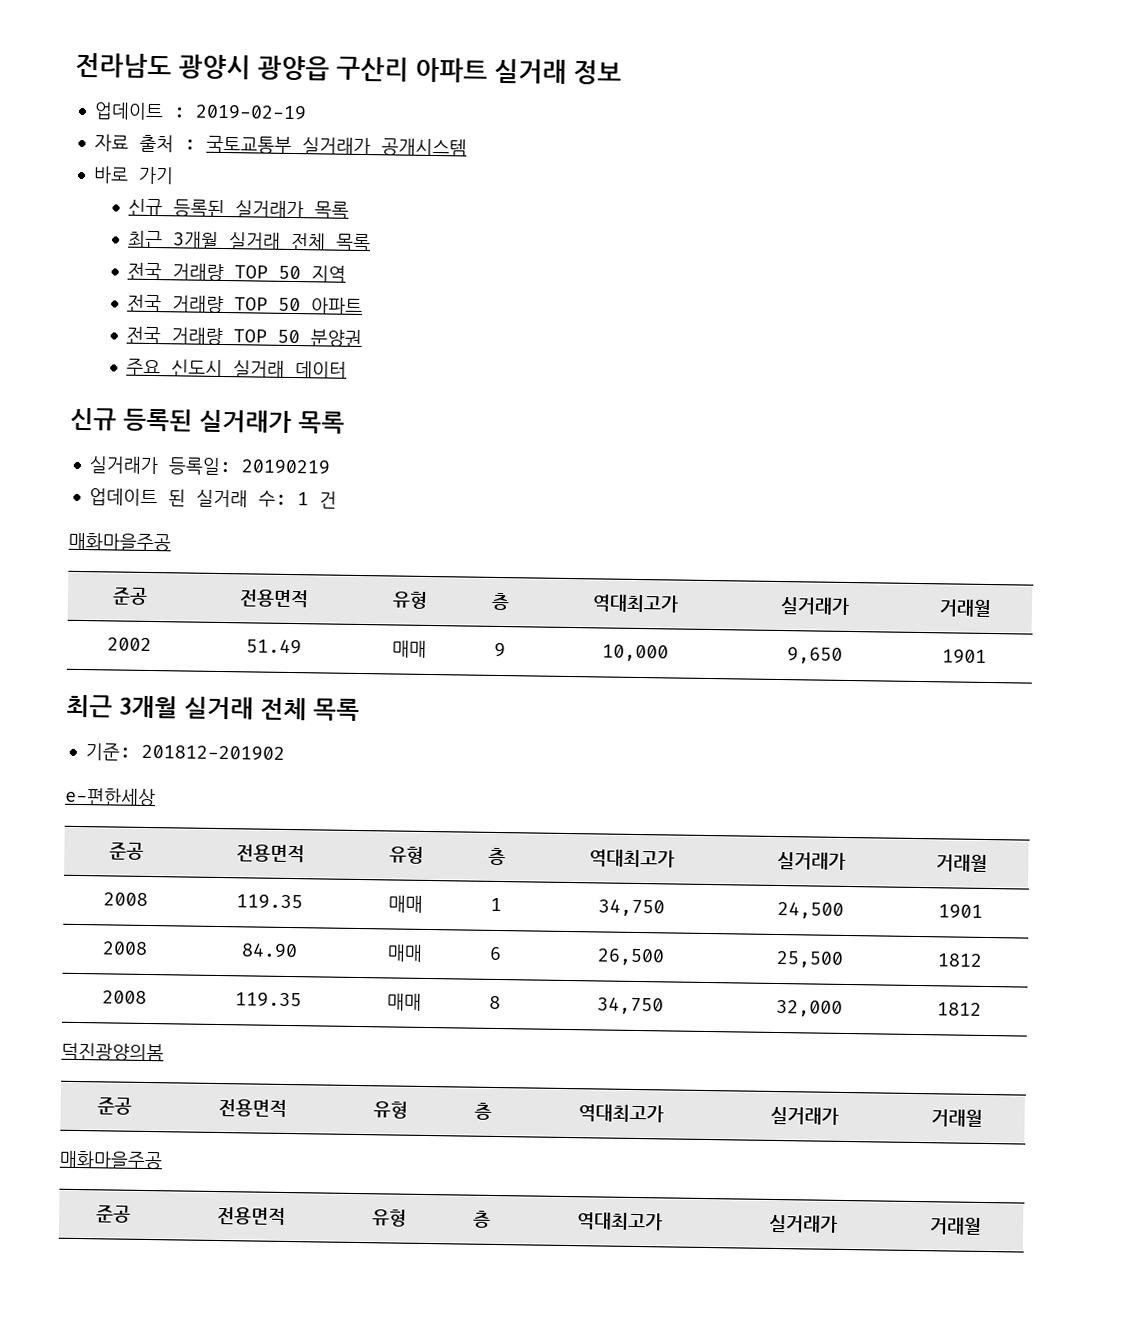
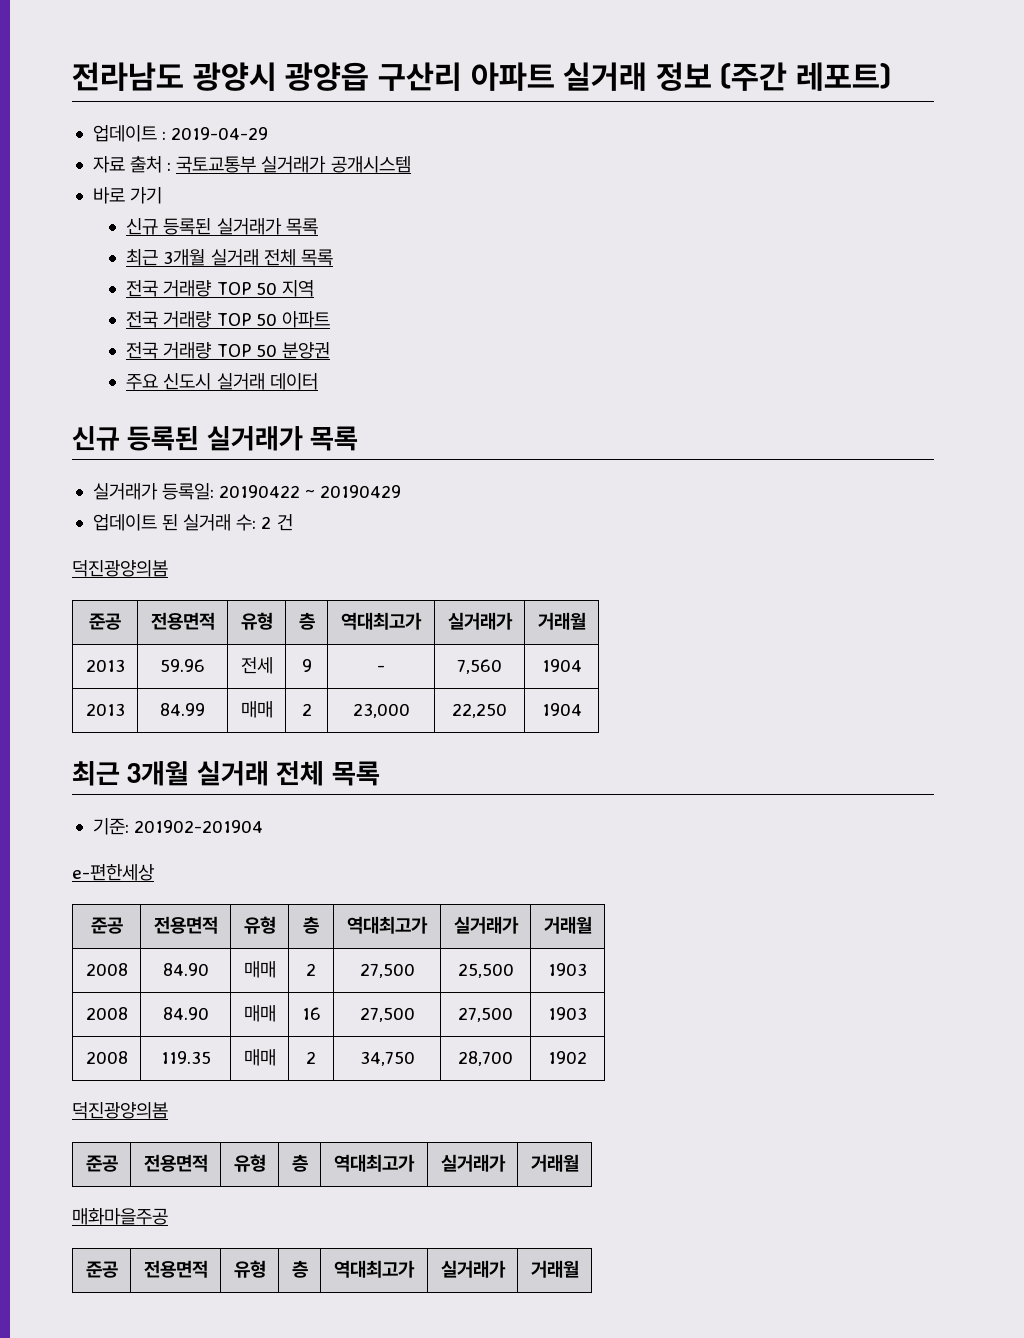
- 전라남도 광양시 광양읍 구산리 아파트 실거래 정보
+ 전라남도 광양시 광양읍 구산리 아파트 실거래 정보 (주간 레포트)
- 업데이트 : 2019-02-19
+ 업데이트 : 2019-04-29
- 실거래가 등록일: 20190219
+ 실거래가 등록일: 20190422 ~ 20190429
- 업데이트 된 실거래 수: 1 건
- 매화마을주공
+ 업데이트 된 실거래 수: 2 건
+ 덕진광양의봄
  준공 | 전용면적 | 유형 | 층 | 역대최고가 | 실거래가 | 거래월
- 2002 | 51.49 | 매매 | 9 | 10,000 | 9,650 | 1901
+ 2013 | 59.96 | 전세 | 9 | - | 7,560 | 1904
+ 2013 | 84.99 | 매매 | 2 | 23,000 | 22,250 | 1904
- 기준: 201812-201902
+ 기준: 201902-201904
- 2008 | 119.35 | 매매 | 1 | 34,750 | 24,500 | 1901
- 2008 | 84.90 | 매매 | 6 | 26,500 | 25,500 | 1812
- 2008 | 119.35 | 매매 | 8 | 34,750 | 32,000 | 1812
+ 2008 | 84.90 | 매매 | 2 | 27,500 | 25,500 | 1903
+ 2008 | 84.90 | 매매 | 16 | 27,500 | 27,500 | 1903
+ 2008 | 119.35 | 매매 | 2 | 34,750 | 28,700 | 1902

